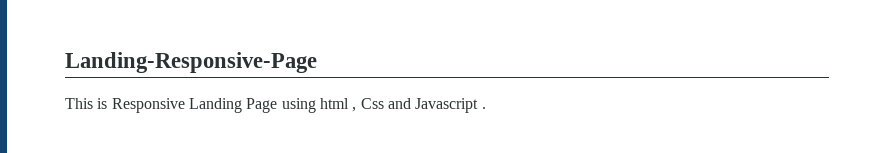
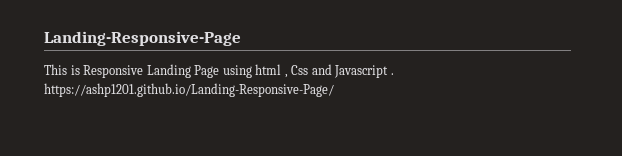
- This is Responsive Landing Page using html , Css and Javascript .
+ This is Responsive Landing Page using html , Css and Javascript . https://ashp1201.github.io/Landing-Responsive-Page/

